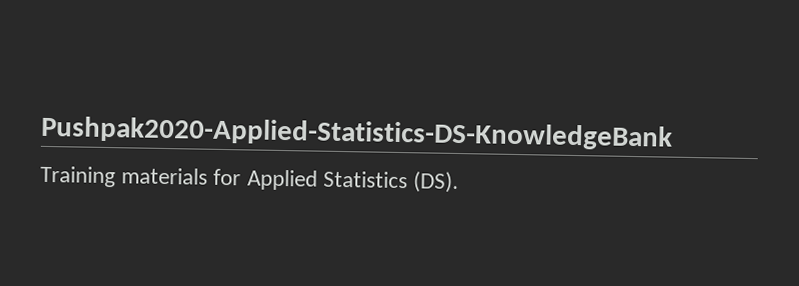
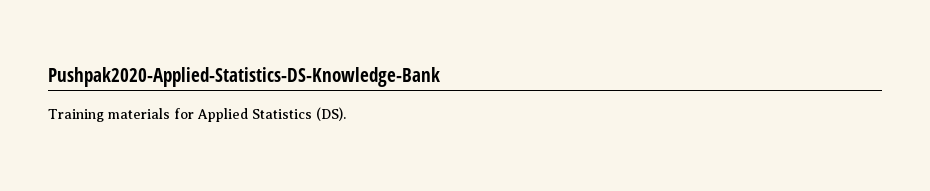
- Pushpak2020-Applied-Statistics-DS-KnowledgeBank
+ Pushpak2020-Applied-Statistics-DS-Knowledge-Bank

